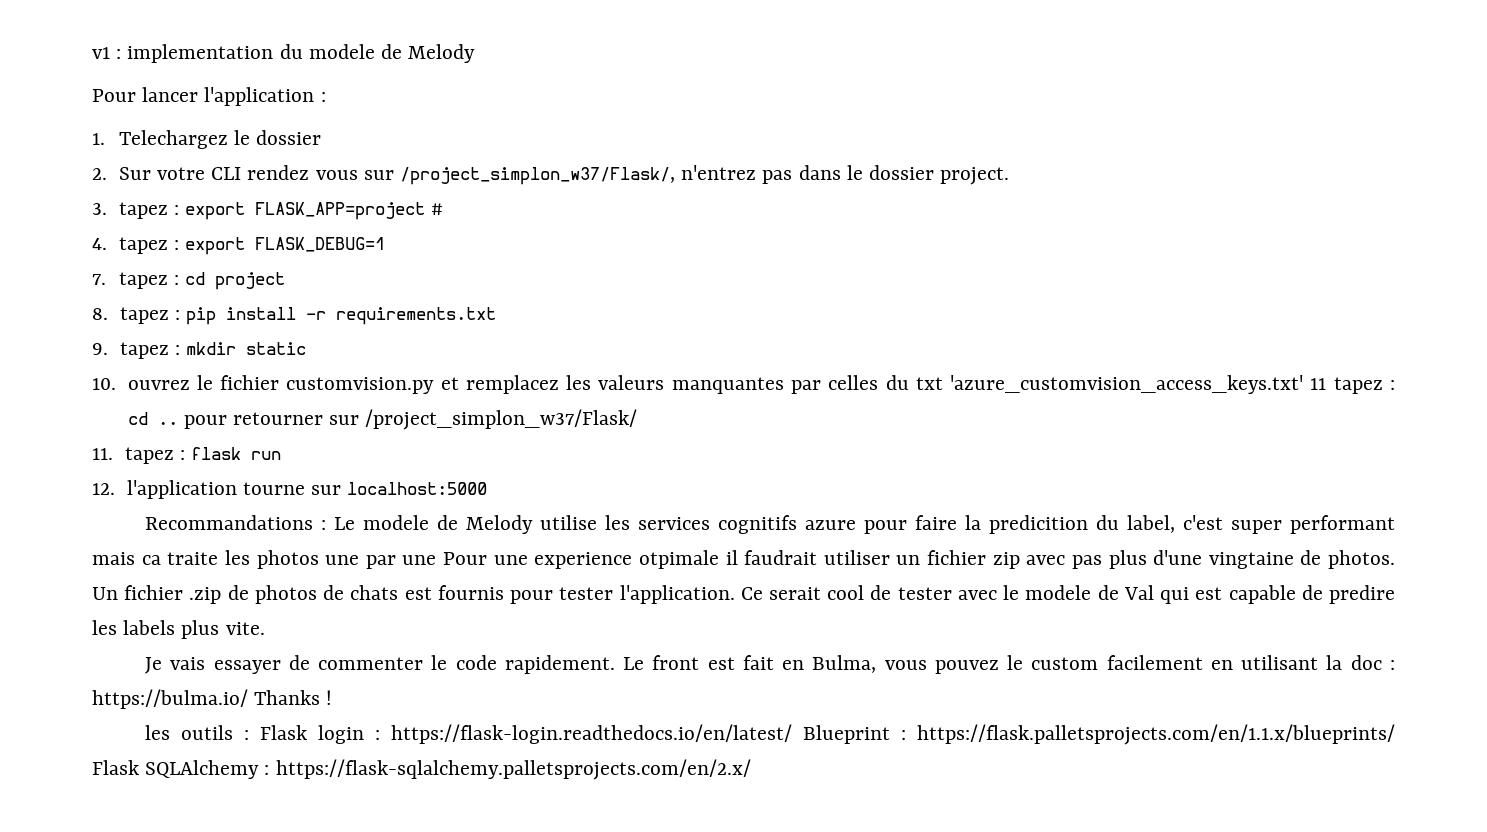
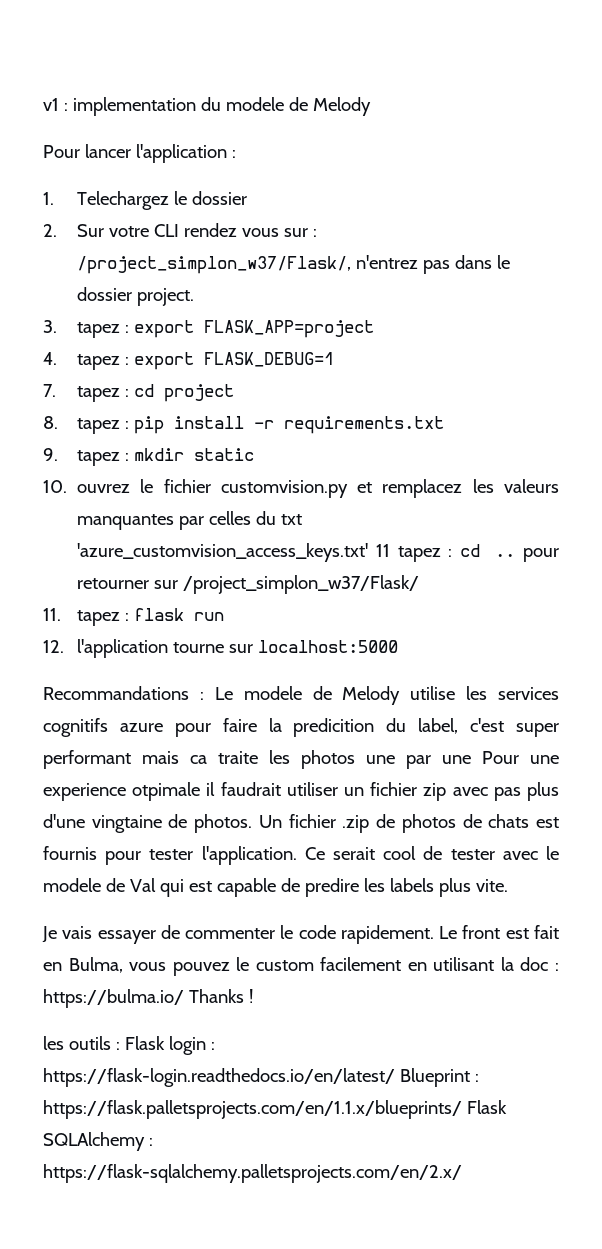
- 2. Sur votre CLI rendez vous sur /project_simplon_w37/Flask/, n'entrez pas dans le dossier project.
+ 2. Sur votre CLI rendez vous sur : /project_simplon_w37/Flask/, n'entrez pas dans le dossier project.
- 3. tapez : export FLASK_APP=project #
+ 3. tapez : export FLASK_APP=project

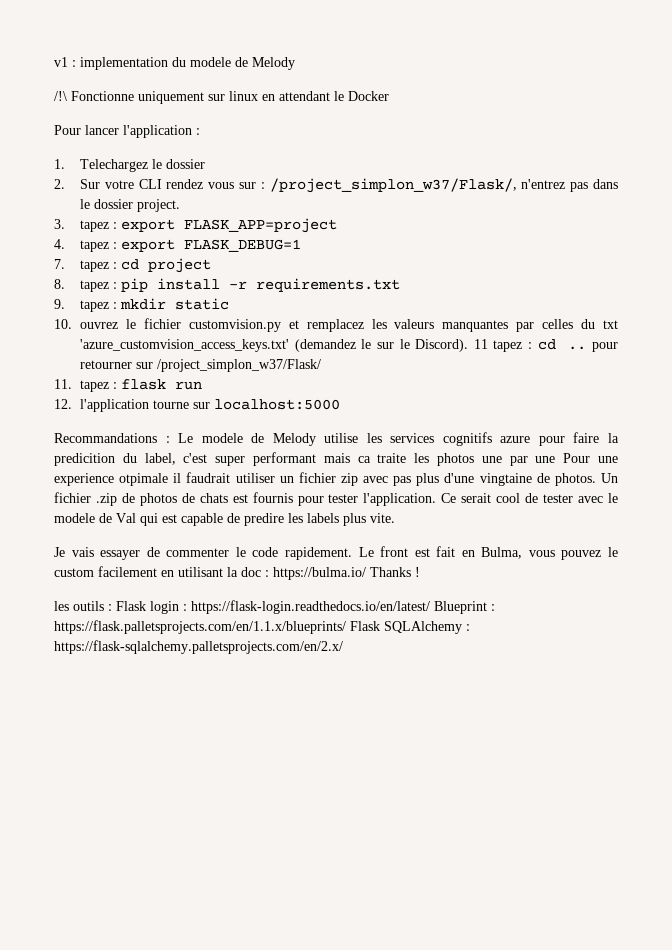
+ /!\ Fonctionne uniquement sur linux en attendant le Docker
- 10. ouvrez le fichier customvision.py et remplacez les valeurs manquantes par celles du txt 'azure_customvision_access_keys.txt' 11 tapez : cd .. pour retourner sur /project_simplon_w37/Flask/
+ 10. ouvrez le fichier customvision.py et remplacez les valeurs manquantes par celles du txt 'azure_customvision_access_keys.txt' (demandez le sur le Discord). 11 tapez : cd .. pour retourner sur /project_simplon_w37/Flask/

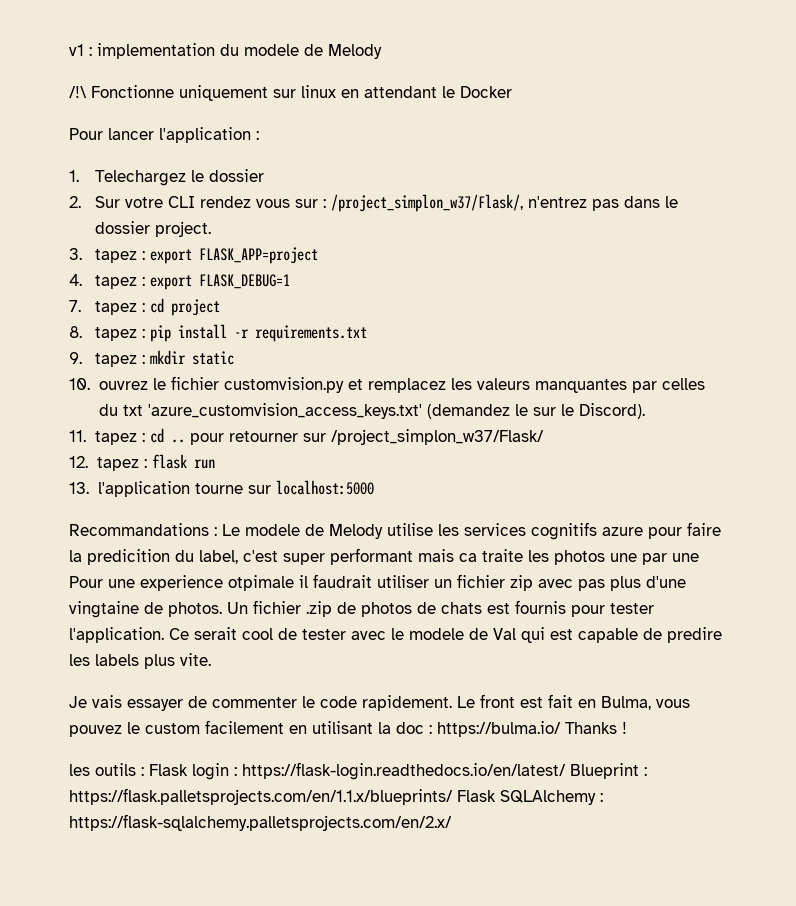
- 10. ouvrez le fichier customvision.py et remplacez les valeurs manquantes par celles du txt 'azure_customvision_access_keys.txt' (demandez le sur le Discord). 11 tapez : cd .. pour retourner sur /project_simplon_w37/Flask/
+ 10. ouvrez le fichier customvision.py et remplacez les valeurs manquantes par celles du txt 'azure_customvision_access_keys.txt' (demandez le sur le Discord).
+ 11. tapez : cd .. pour retourner sur /project_simplon_w37/Flask/
- 11. tapez : flask run
+ 12. tapez : flask run
- 12. l'application tourne sur localhost:5000
+ 13. l'application tourne sur localhost:5000

